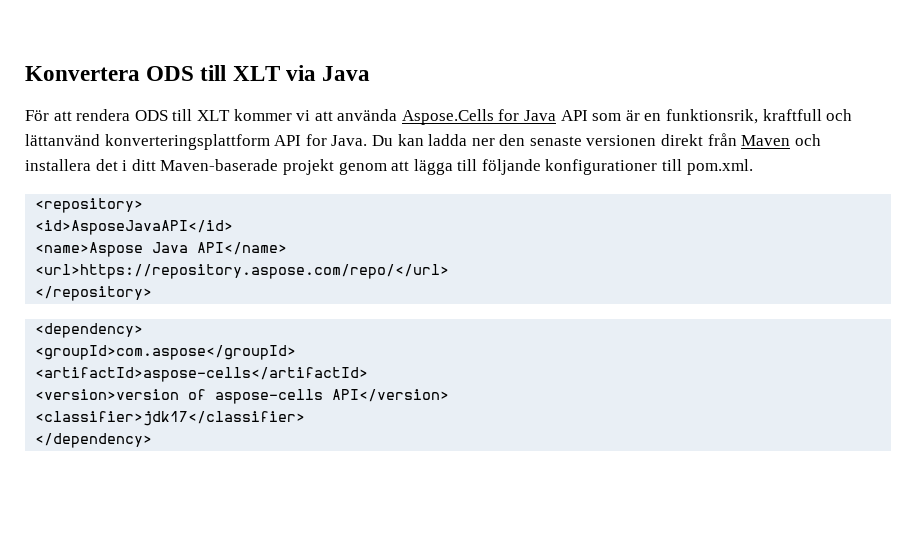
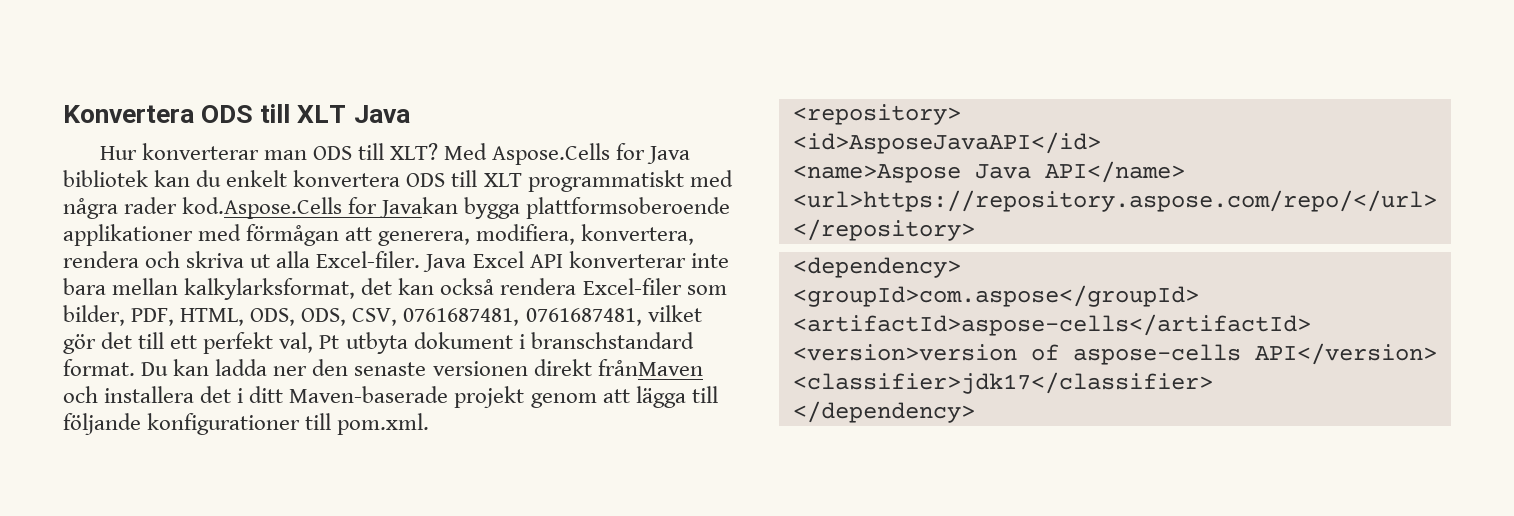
- Konvertera ODS till XLT via Java
+ Konvertera ODS till XLT Java
- För att rendera ODS till XLT kommer vi att använda Aspose.Cells for Java API som är en funktionsrik, kraftfull och lättanvänd konverteringsplattform API for Java.
+ Hur konverterar man ODS till XLT? Med Aspose.Cells for Java bibliotek kan du enkelt konvertera ODS till XLT programmatiskt med några rader kod.Aspose.Cells for Javakan bygga plattformsoberoende applikationer med förmågan att generera, modifiera, konvertera, rendera och skriva ut alla Excel-filer. Java Excel API konverterar inte bara mellan kalkylarksformat, det kan också rendera Excel-filer som bilder, PDF, HTML, ODS, ODS, CSV, 0761687481, 0761687481, vilket gör det till ett perfekt val, Pt utbyta dokument i branschstandard format.
- Du kan ladda ner den senaste versionen direkt från Maven och installera det i ditt Maven-baserade projekt genom att lägga till följande konfigurationer till pom.xml.
+ Du kan ladda ner den senaste versionen direkt frånMaven och installera det i ditt Maven-baserade projekt genom att lägga till följande konfigurationer till pom.xml.

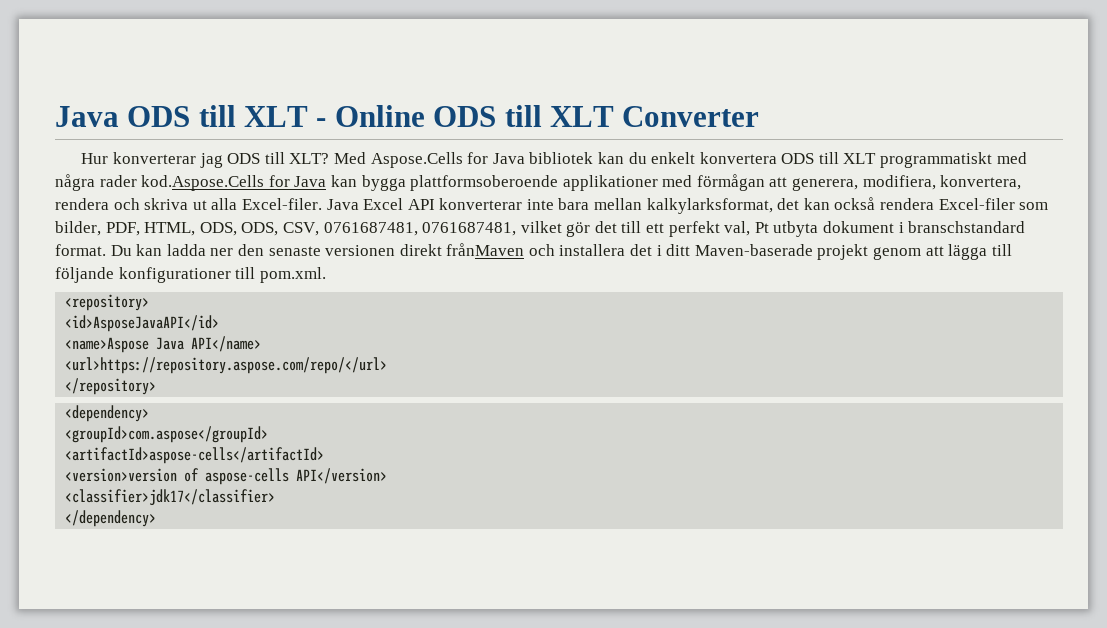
- Konvertera ODS till XLT Java
+ Java ODS till XLT - Online ODS till XLT Converter
- Hur konverterar man ODS till XLT?
+ Hur konverterar jag ODS till XLT?
- Med Aspose.Cells for Java bibliotek kan du enkelt konvertera ODS till XLT programmatiskt med några rader kod.Aspose.Cells for Javakan bygga plattformsoberoende applikationer med förmågan att generera, modifiera, konvertera, rendera och skriva ut alla Excel-filer.
+ Med Aspose.Cells for Java bibliotek kan du enkelt konvertera ODS till XLT programmatiskt med några rader kod.Aspose.Cells for Java kan bygga plattformsoberoende applikationer med förmågan att generera, modifiera, konvertera, rendera och skriva ut alla Excel-filer.

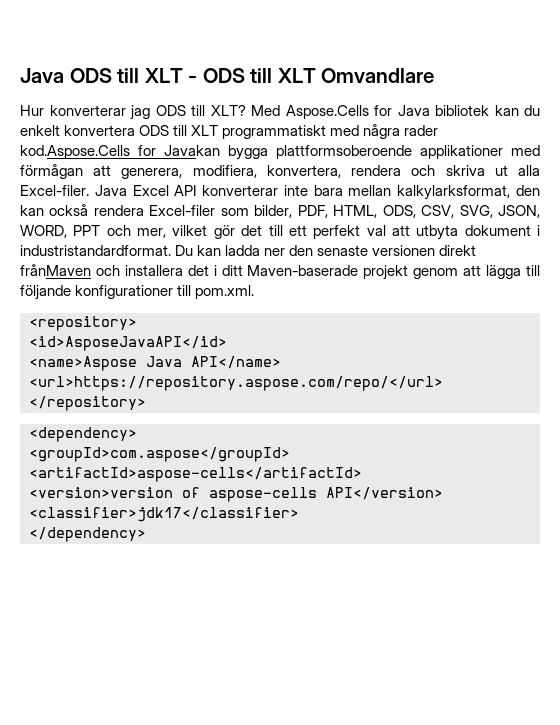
- Java ODS till XLT - Online ODS till XLT Converter
+ Java ODS till XLT - ODS till XLT Omvandlare
- Med Aspose.Cells for Java bibliotek kan du enkelt konvertera ODS till XLT programmatiskt med några rader kod.Aspose.Cells for Java kan bygga plattformsoberoende applikationer med förmågan att generera, modifiera, konvertera, rendera och skriva ut alla Excel-filer.
+ Med Aspose.Cells for Java bibliotek kan du enkelt konvertera ODS till XLT programmatiskt med några rader kod.Aspose.Cells for Javakan bygga plattformsoberoende applikationer med förmågan att generera, modifiera, konvertera, rendera och skriva ut alla Excel-filer.
- Java Excel API konverterar inte bara mellan kalkylarksformat, det kan också rendera Excel-filer som bilder, PDF, HTML, ODS, ODS, CSV, 0761687481, 0761687481, vilket gör det till ett perfekt val, Pt utbyta dokument i branschstandard format.
+ Java Excel API konverterar inte bara mellan kalkylarksformat, den kan också rendera Excel-filer som bilder, PDF, HTML, ODS, CSV, SVG, JSON, WORD, PPT och mer, vilket gör det till ett perfekt val att utbyta dokument i industristandardformat.

